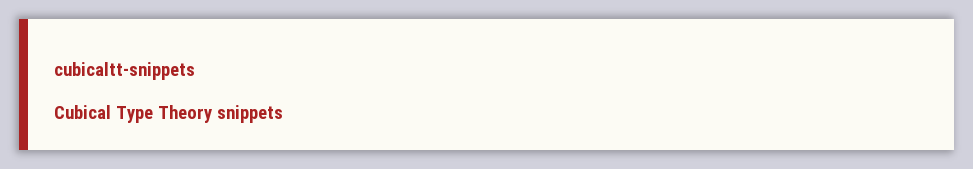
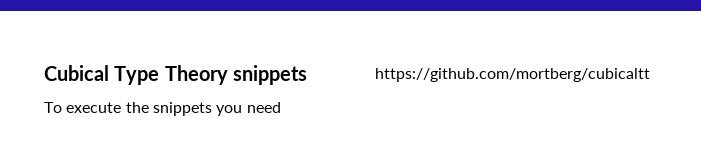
- cubicaltt-snippets
+ To execute the snippets you need https://github.com/mortberg/cubicaltt

